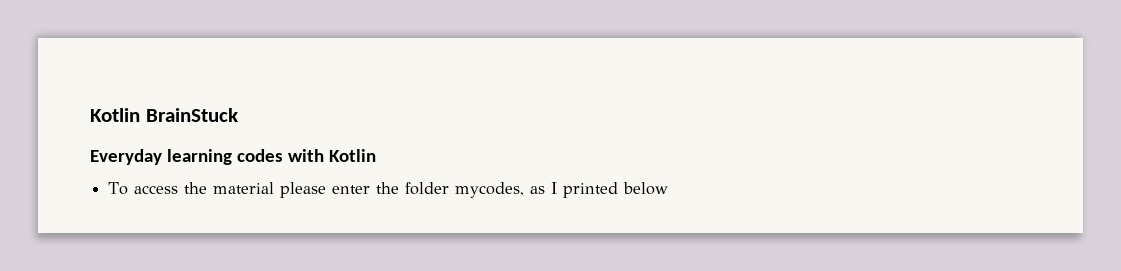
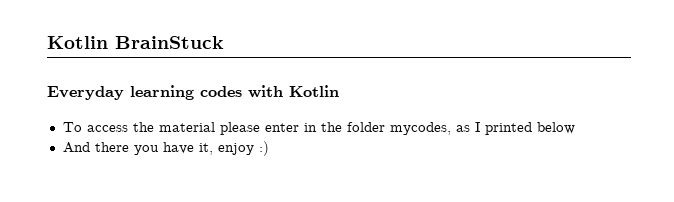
- To access the material please enter the folder mycodes, as I printed below
+ To access the material please enter in the folder mycodes, as I printed below
+ And there you have it, enjoy :)

